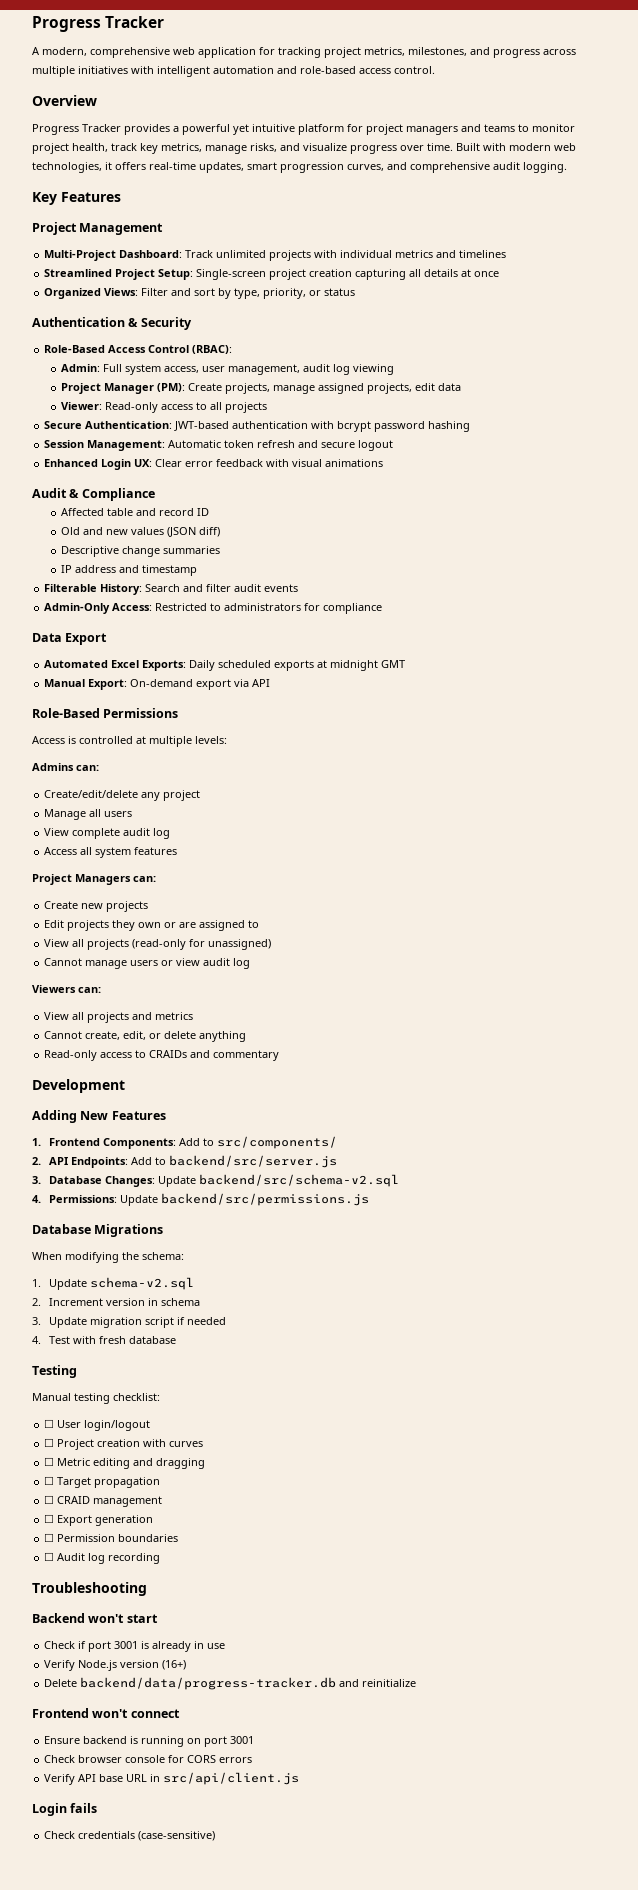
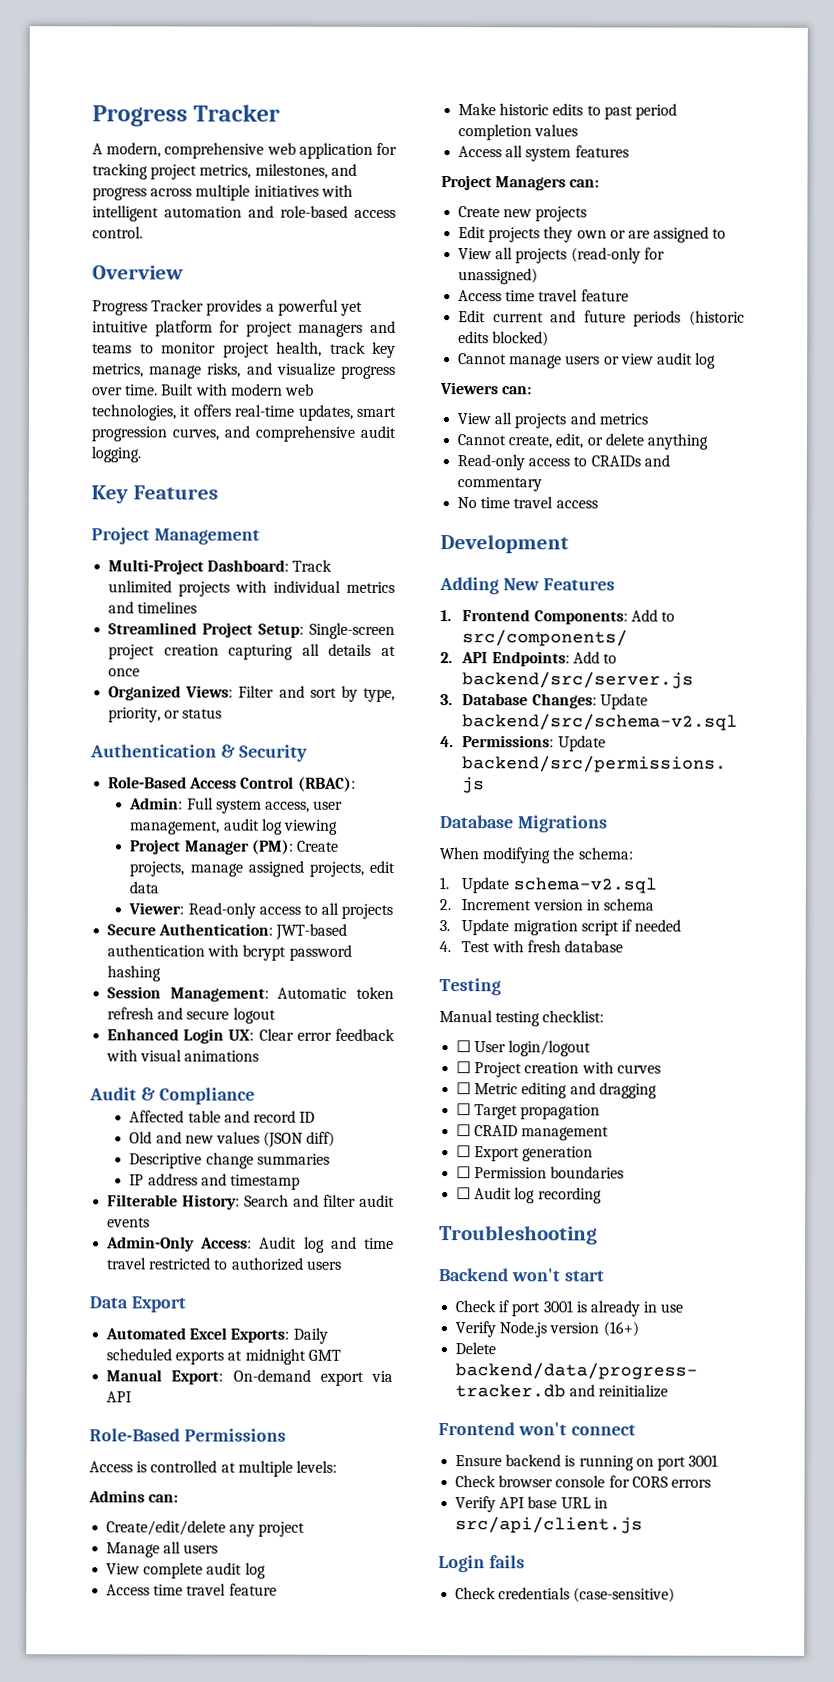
- Admin-Only Access: Restricted to administrators for compliance
+ Admin-Only Access: Audit log and time travel restricted to authorized users
  View complete audit log
+ Access time travel feature
+ Make historic edits to past period completion values
  View all projects (read-only for unassigned)
+ Access time travel feature
+ Edit current and future periods (historic edits blocked)
+ No time travel access

